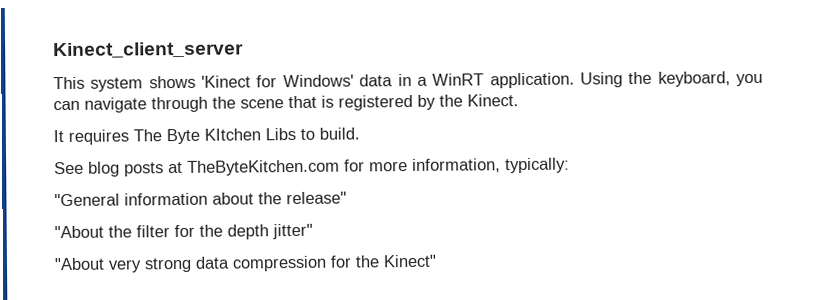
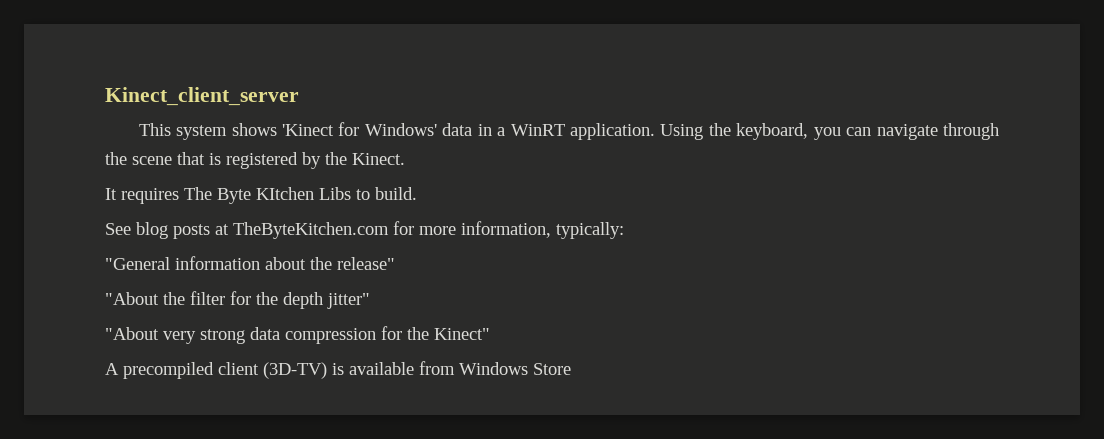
+ A precompiled client (3D-TV) is available from Windows Store

